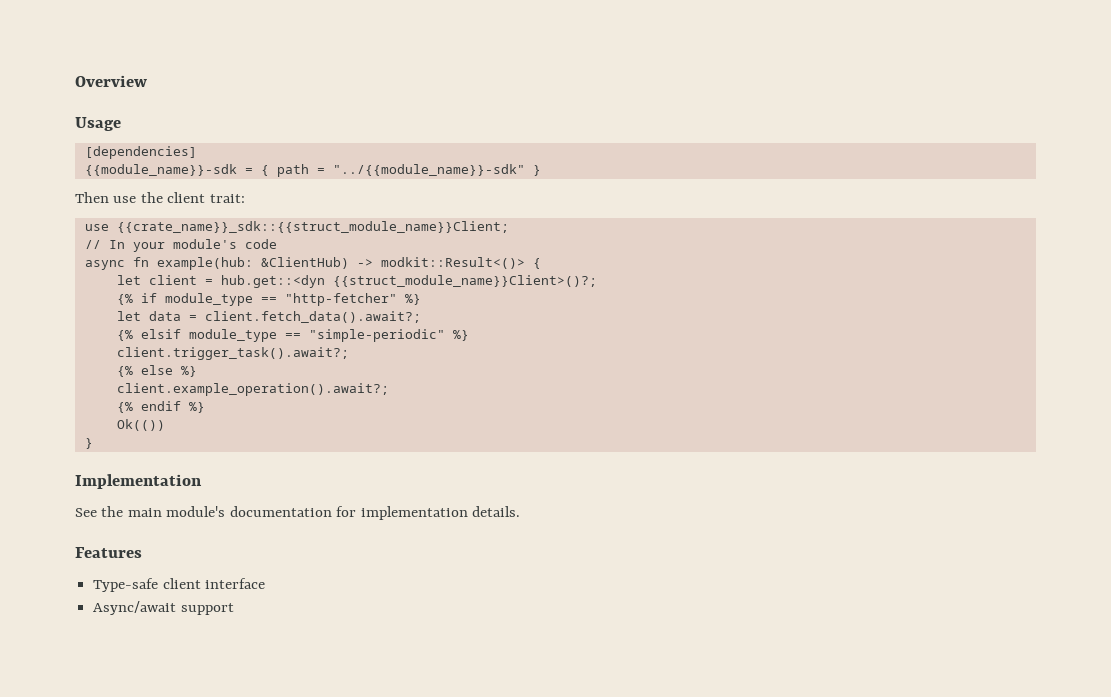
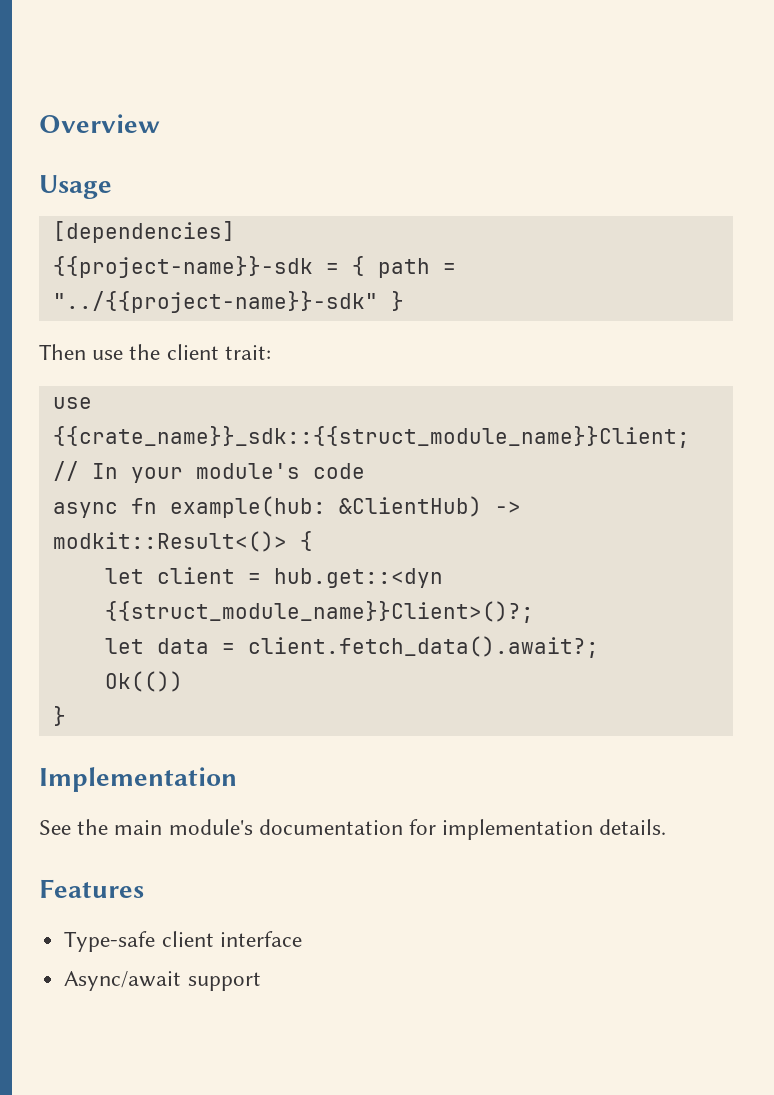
- {{module_name}}-sdk = { path = "../{{module_name}}-sdk" }
+ {{project-name}}-sdk = { path = "../{{project-name}}-sdk" }
- {% if module_type == "http-fetcher" %}
  let data = client.fetch_data().await?;
- {% elsif module_type == "simple-periodic" %}
- client.trigger_task().await?;
- {% else %}
- client.example_operation().await?;
- {% endif %}

